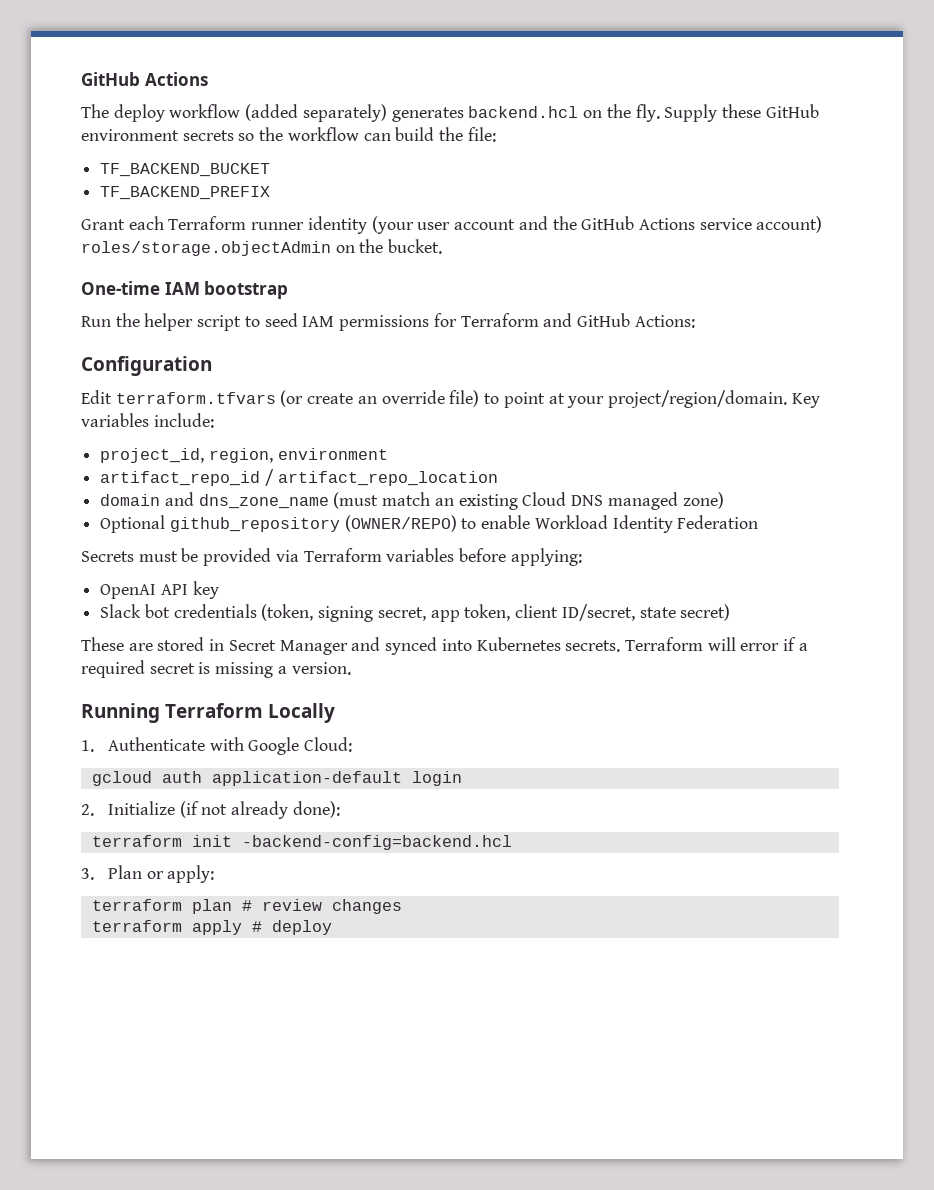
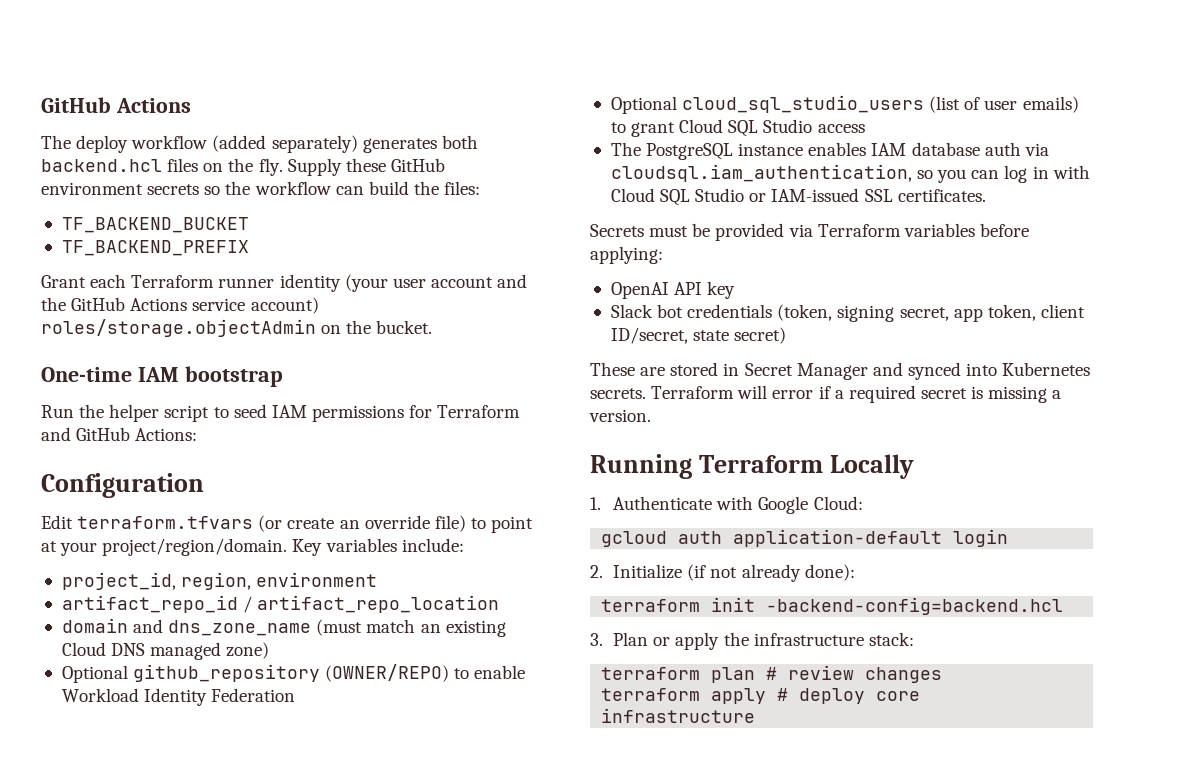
- The deploy workflow (added separately) generates backend.hcl on the fly.
+ The deploy workflow (added separately) generates both backend.hcl files on the fly.
- Supply these GitHub environment secrets so the workflow can build the file:
+ Supply these GitHub environment secrets so the workflow can build the files:
+ Optional cloud_sql_studio_users (list of user emails) to grant Cloud SQL Studio access
+ The PostgreSQL instance enables IAM database auth via cloudsql.iam_authentication, so you can log in with Cloud SQL Studio or IAM-issued SSL certificates.
- 3. Plan or apply:
+ 3. Plan or apply the infrastructure stack:
- terraform apply # deploy
+ terraform apply # deploy core infrastructure

